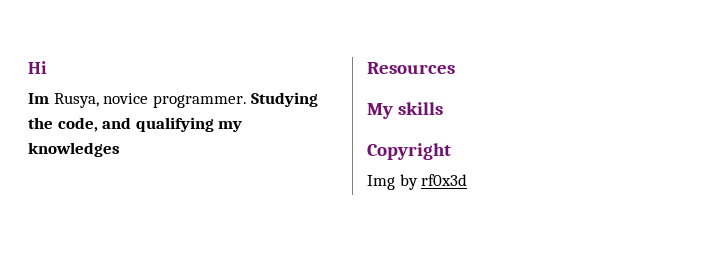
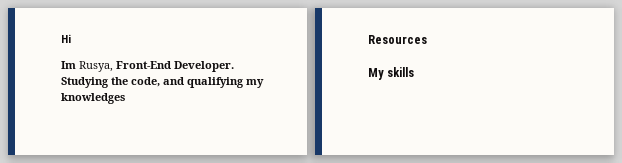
- Im Rusya, novice programmer.
+ Im Rusya, Front-End Developer.
- Copyright
- Img by rf0x3d

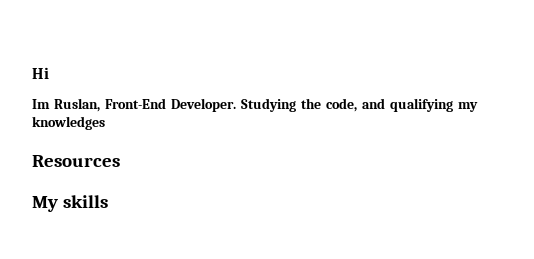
- Im Rusya, Front-End Developer.
+ Im Ruslan, Front-End Developer.

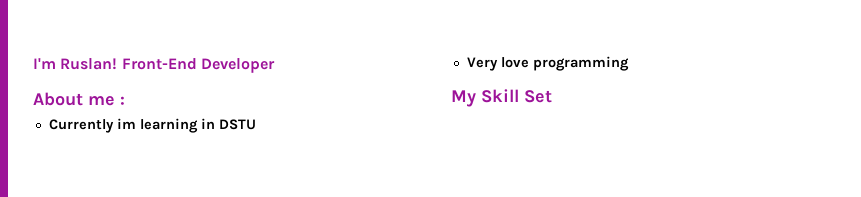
- Hi
- Im Ruslan, Front-End Developer. Studying the code, and qualifying my knowledges
- Resources
+ I'm Ruslan! Front-End Developer
+ About me :
+ Currently im learning in DSTU
+ Very love programming
- My skills
+ My Skill Set

